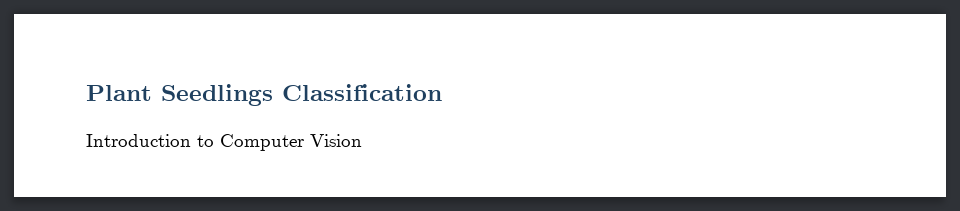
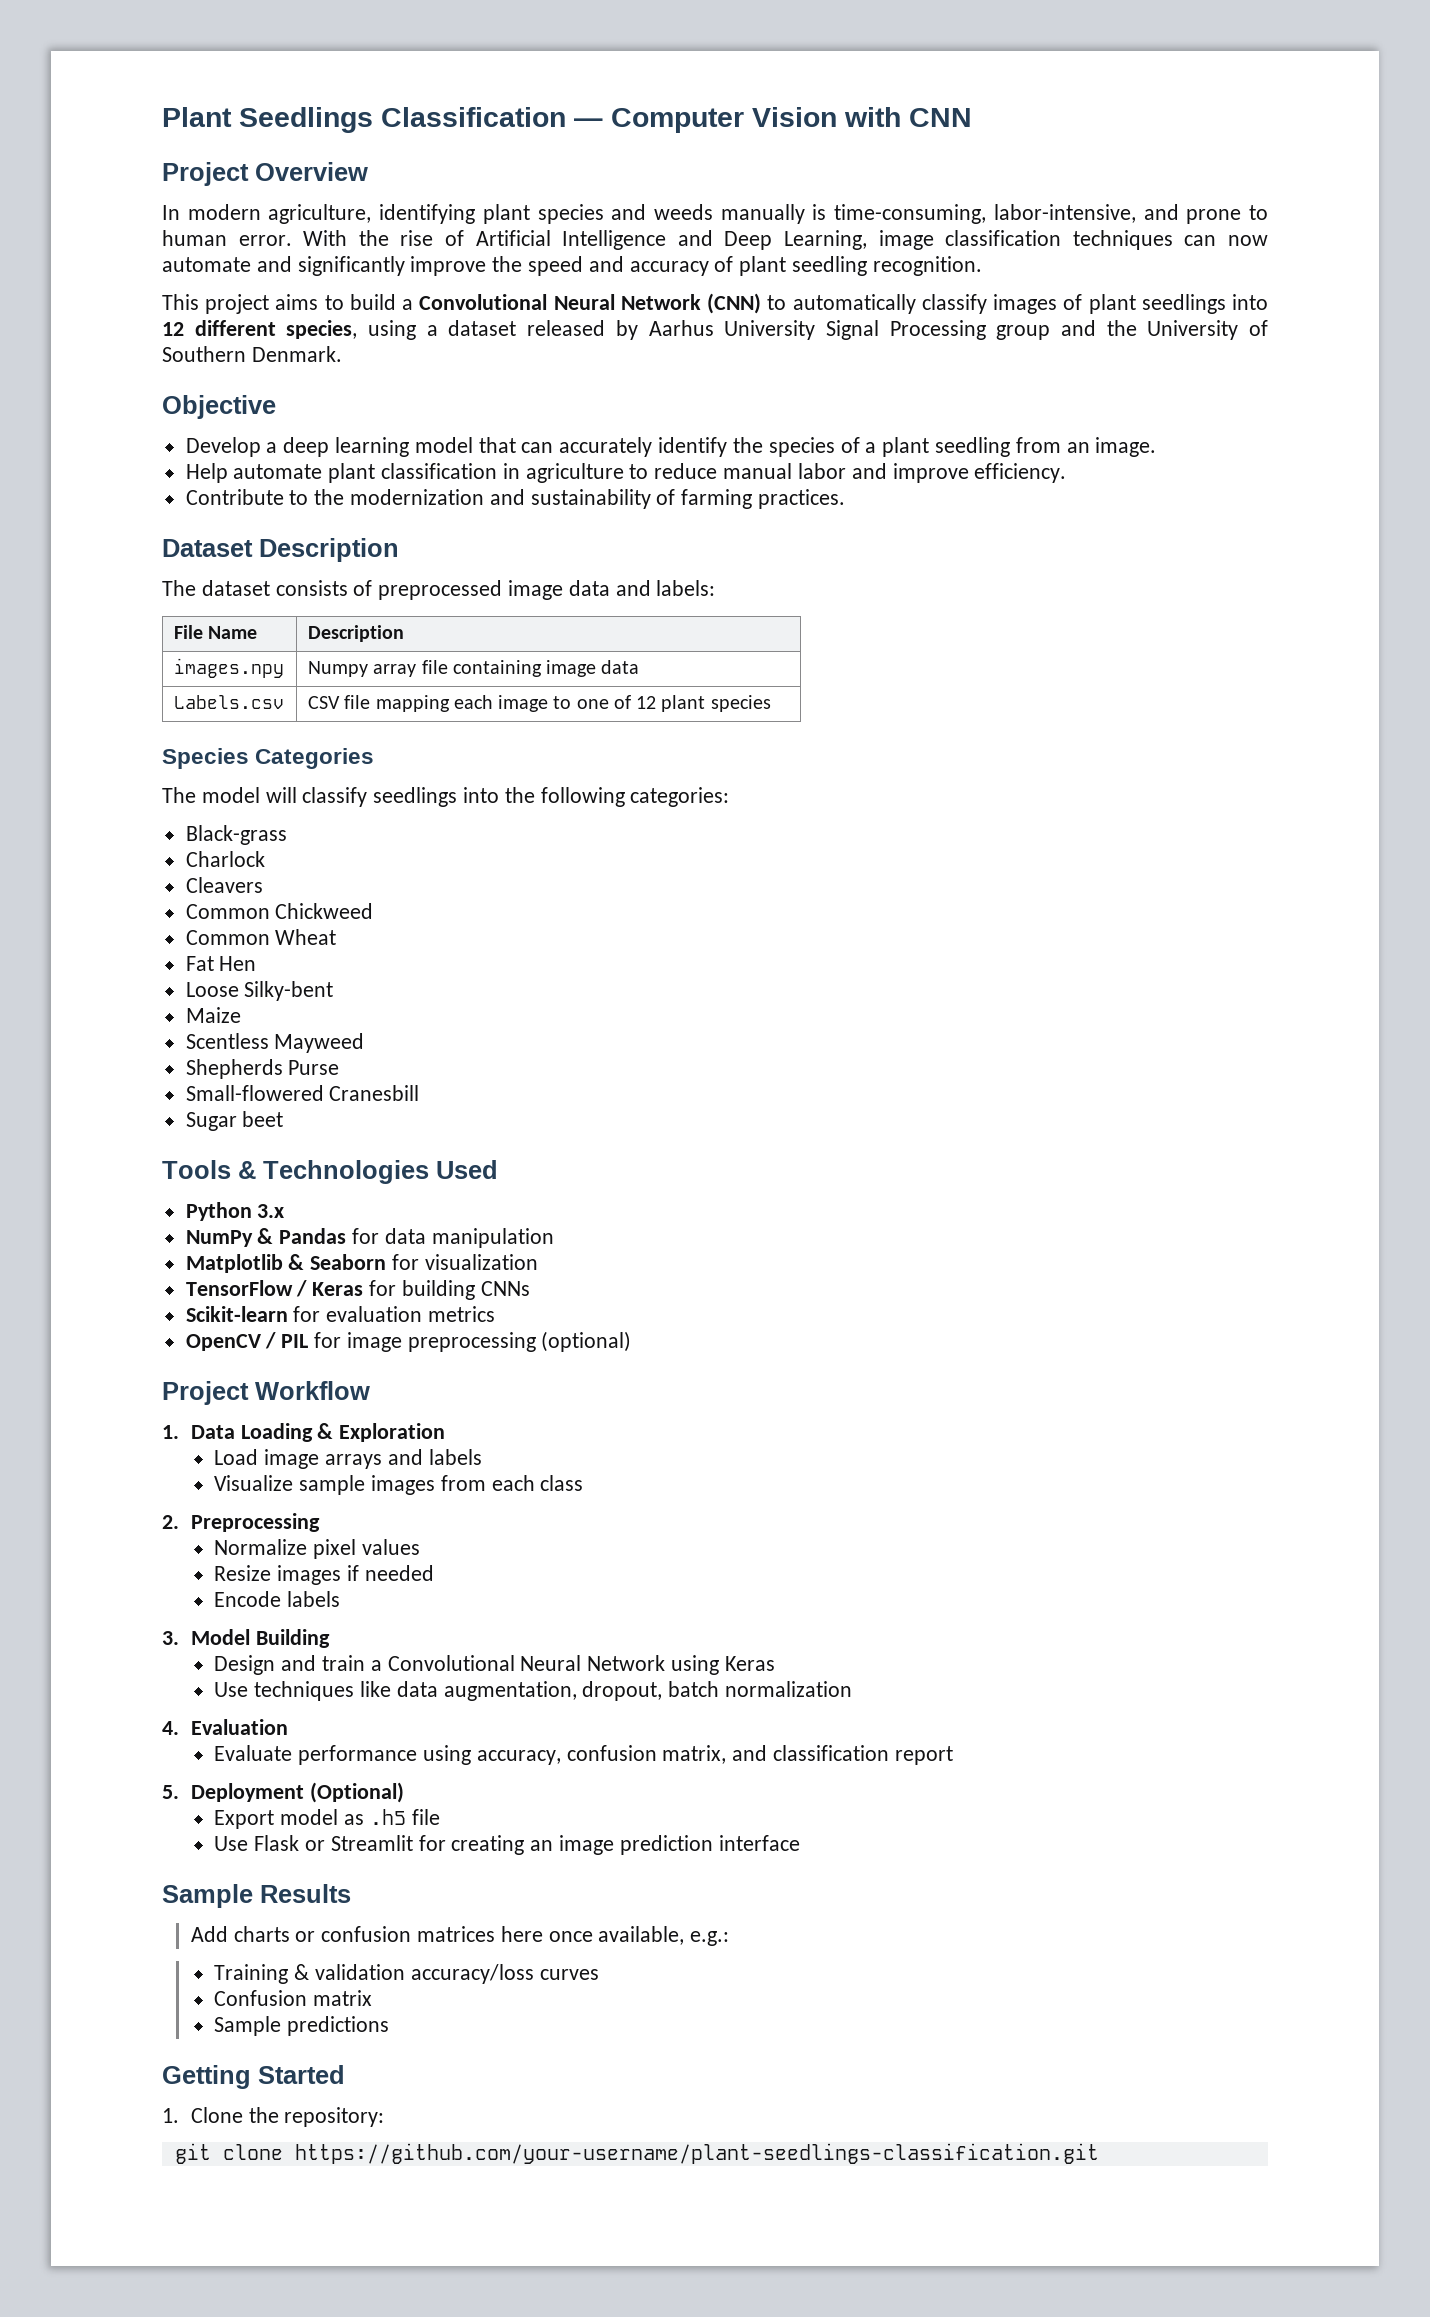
- Plant Seedlings Classification
- Introduction to Computer Vision
+ Plant Seedlings Classification — Computer Vision with CNN
+ Project Overview
+ In modern agriculture, identifying plant species and weeds manually is time-consuming, labor-intensive, and prone to human error. With the rise of Artificial Intelligence and Deep Learning, image classification techniques can now automate and significantly improve the speed and accuracy of plant seedling recognition.
+ This project aims to build a Convolutional Neural Network (CNN) to automatically classify images of plant seedlings into 12 different species, using a dataset released by Aarhus University Signal Processing group and the University of Southern Denmark.
+ Objective
+ Develop a deep learning model that can accurately identify the species of a plant seedling from an image.
+ Help automate plant classification in agriculture to reduce manual labor and improve efficiency.
+ Contribute to the modernization and sustainability of farming practices.
+ Dataset Description
+ The dataset consists of preprocessed image data and labels:
+ File Name | Description
+ images.npy | Numpy array file containing image data
+ Labels.csv | CSV file mapping each image to one of 12 plant species
+ Species Categories
+ The model will classify seedlings into the following categories:
+ Black-grass
+ Charlock
+ Cleavers
+ Common Chickweed
+ Common Wheat
+ Fat Hen
+ Loose Silky-bent
+ Maize
+ Scentless Mayweed
+ Shepherds Purse
+ Small-flowered Cranesbill
+ Sugar beet
+ Tools & Technologies Used
+ Python 3.x
+ NumPy & Pandas for data manipulation
+ Matplotlib & Seaborn for visualization
+ TensorFlow / Keras for building CNNs
+ Scikit-learn for evaluation metrics
+ OpenCV / PIL for image preprocessing (optional)
+ Project Workflow
+ 1. Data Loading & Exploration
+ Load image arrays and labels
+ Visualize sample images from each class
+ 2. Preprocessing
+ Normalize pixel values
+ Resize images if needed
+ Encode labels
+ 3. Model Building
+ Design and train a Convolutional Neural Network using Keras
+ Use techniques like data augmentation, dropout, batch normalization
+ 4. Evaluation
+ Evaluate performance using accuracy, confusion matrix, and classification report
+ 5. Deployment (Optional)
+ Export model as .h5 file
+ Use Flask or Streamlit for creating an image prediction interface
+ Sample Results
+ Add charts or confusion matrices here once available, e.g.:
+ Training & validation accuracy/loss curves
+ Confusion matrix
+ Sample predictions
+ Getting Started
+ 1. Clone the repository:
+ git clone https://github.com/your-username/plant-seedlings-classification.git

